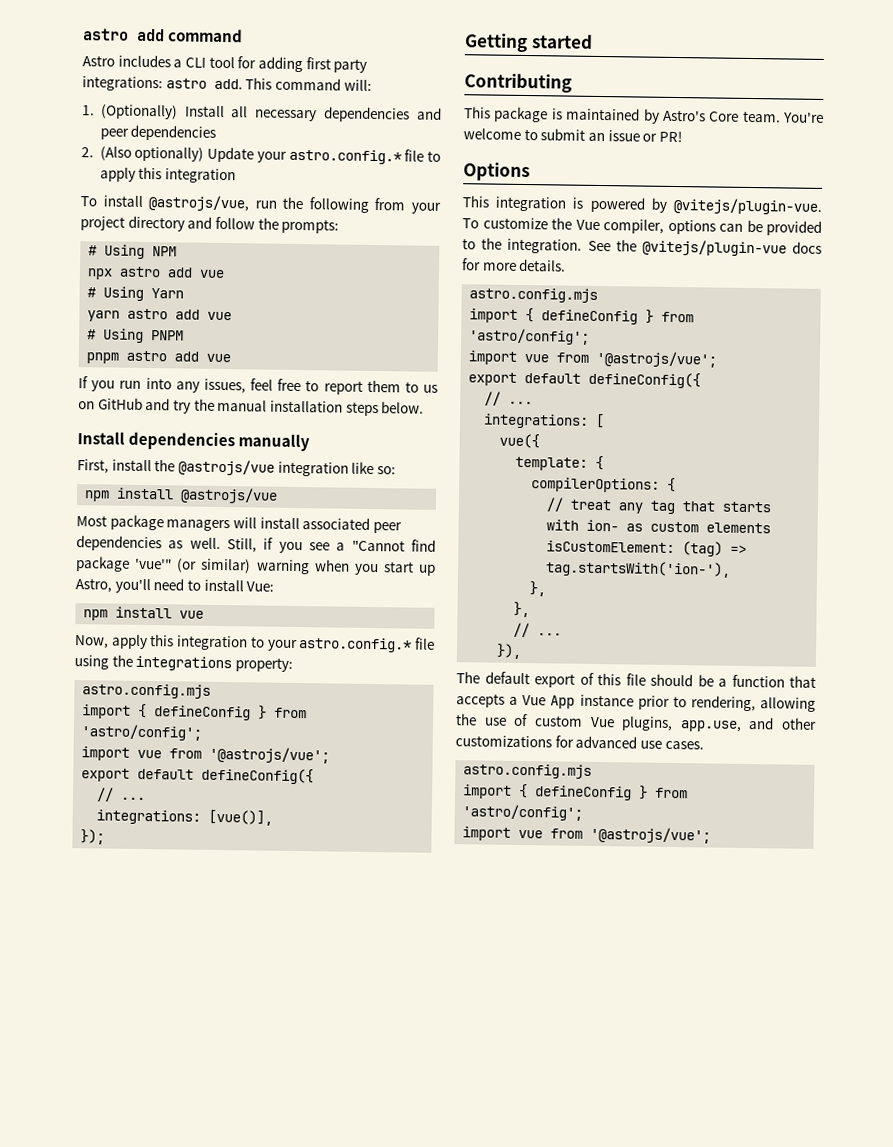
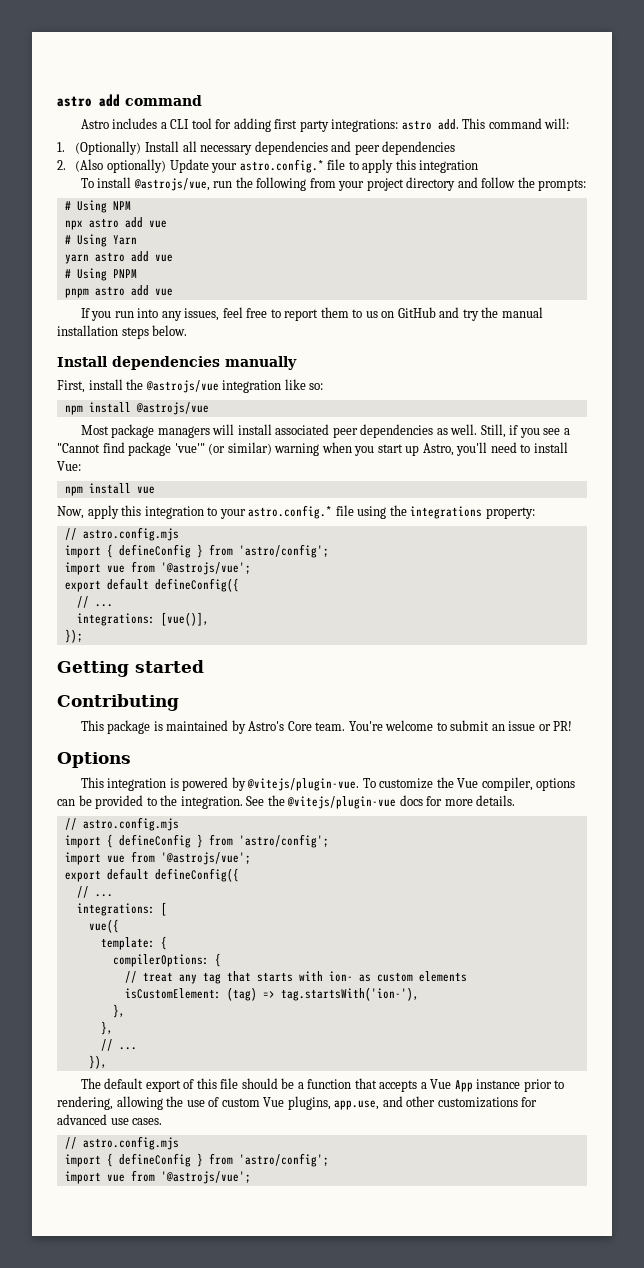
  Now, apply this integration to your astro.config.* file using the integrations property:
- astro.config.mjs
+ // astro.config.mjs
  See the @vitejs/plugin-vue docs for more details.
- astro.config.mjs
+ // astro.config.mjs
  The default export of this file should be a function that accepts a Vue App instance prior to rendering, allowing the use of custom Vue plugins, app.use, and other customizations for advanced use cases.
- astro.config.mjs
+ // astro.config.mjs

